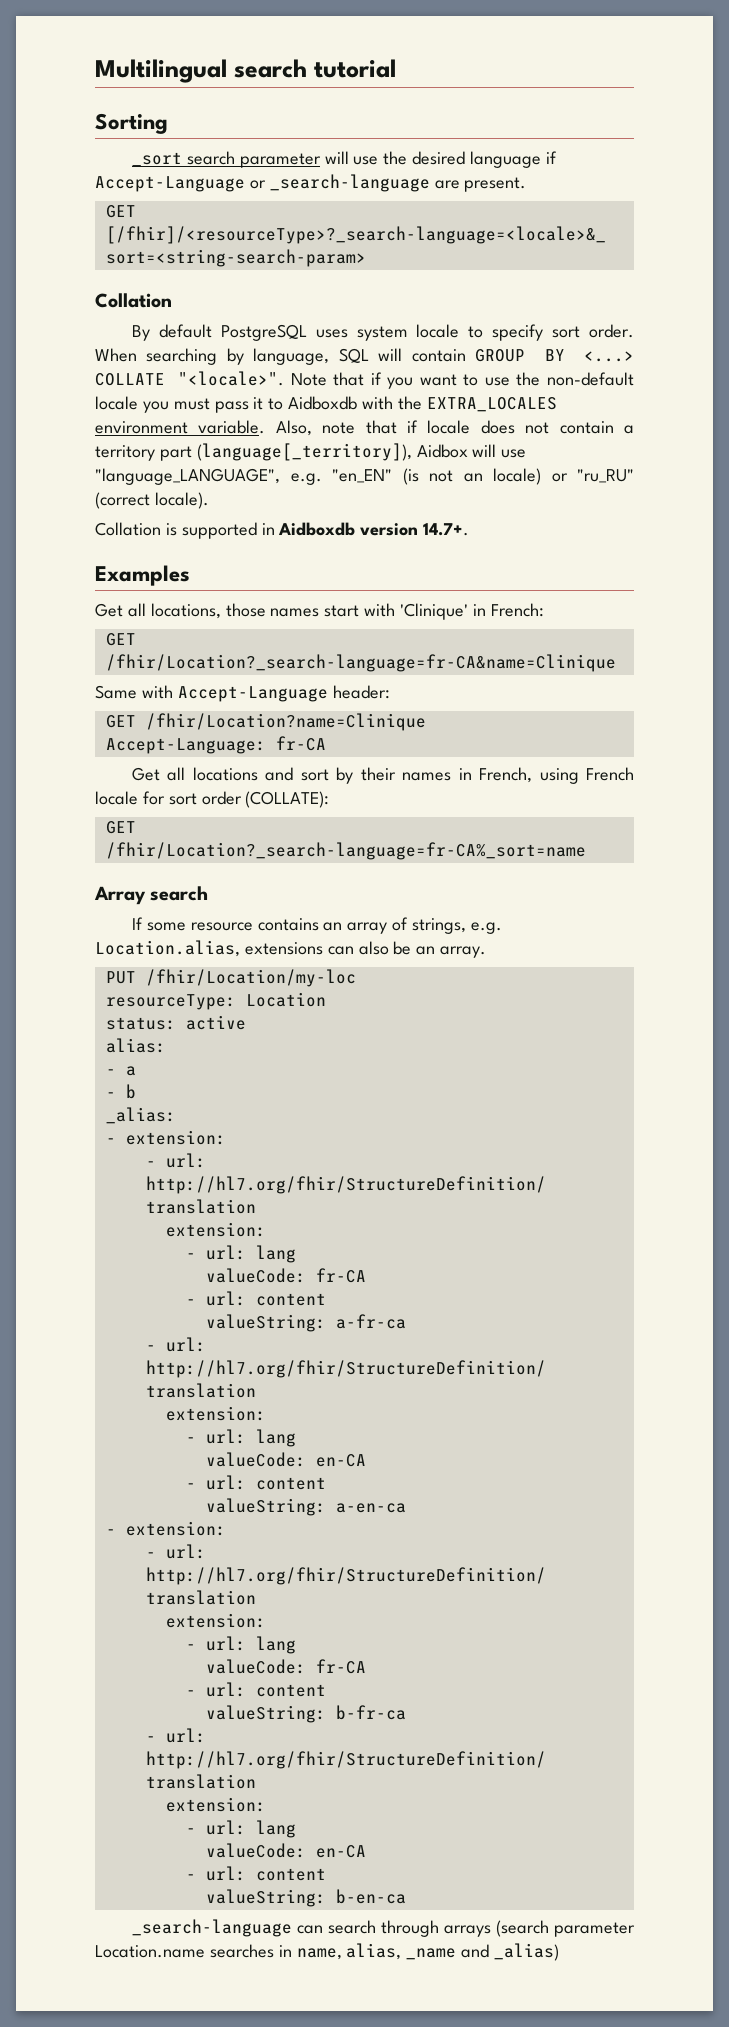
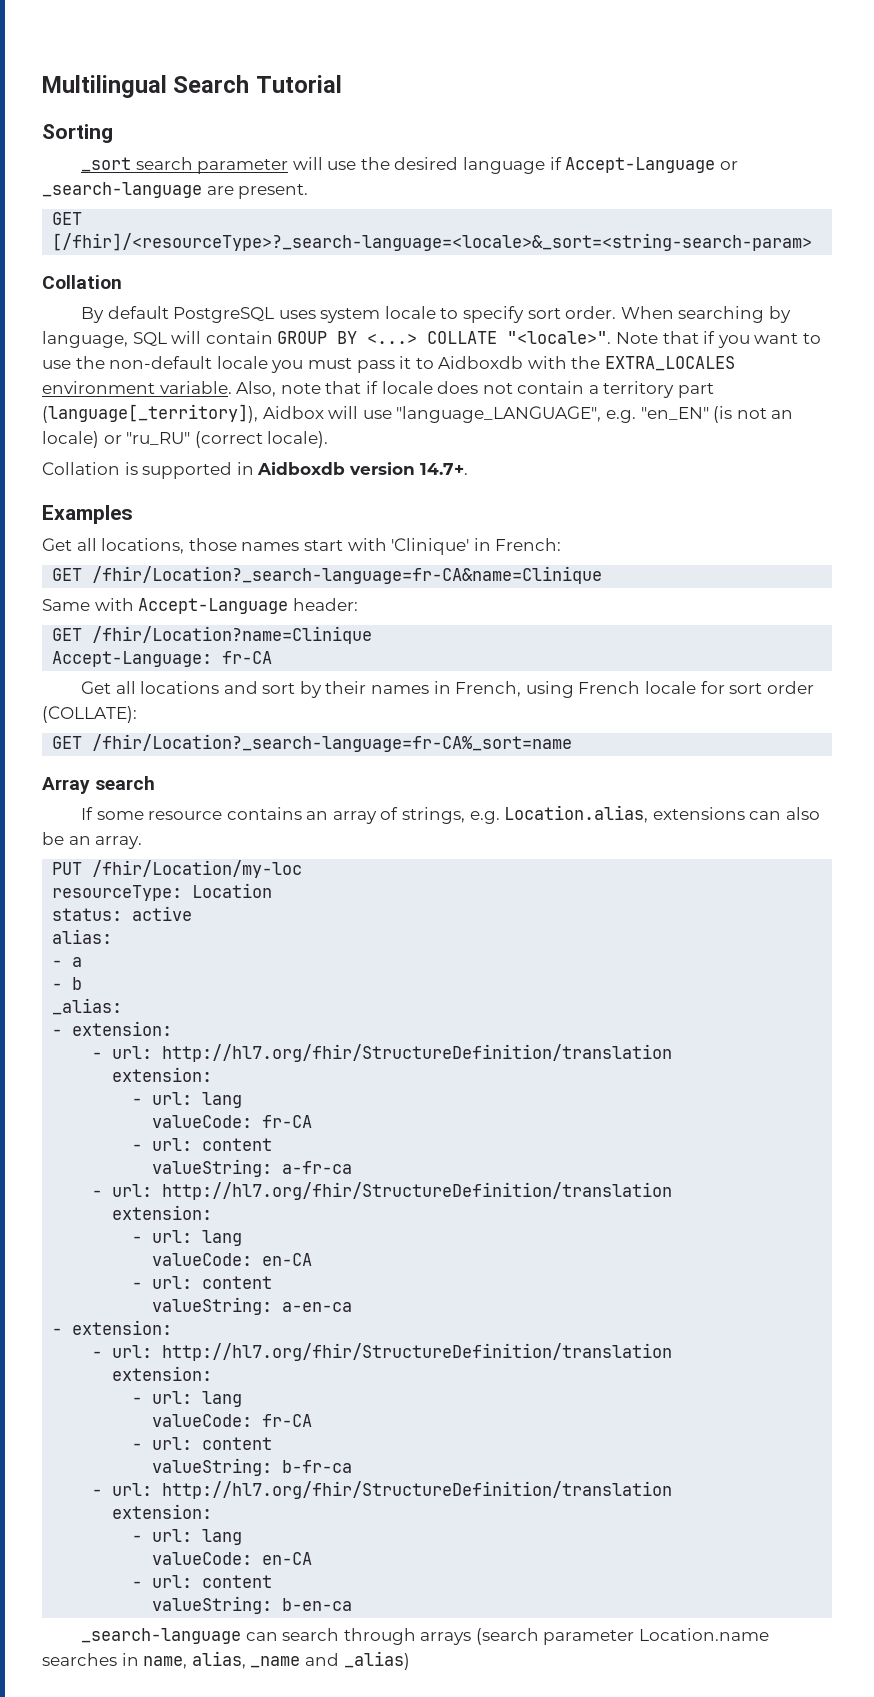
- Multilingual search tutorial
+ Multilingual Search Tutorial

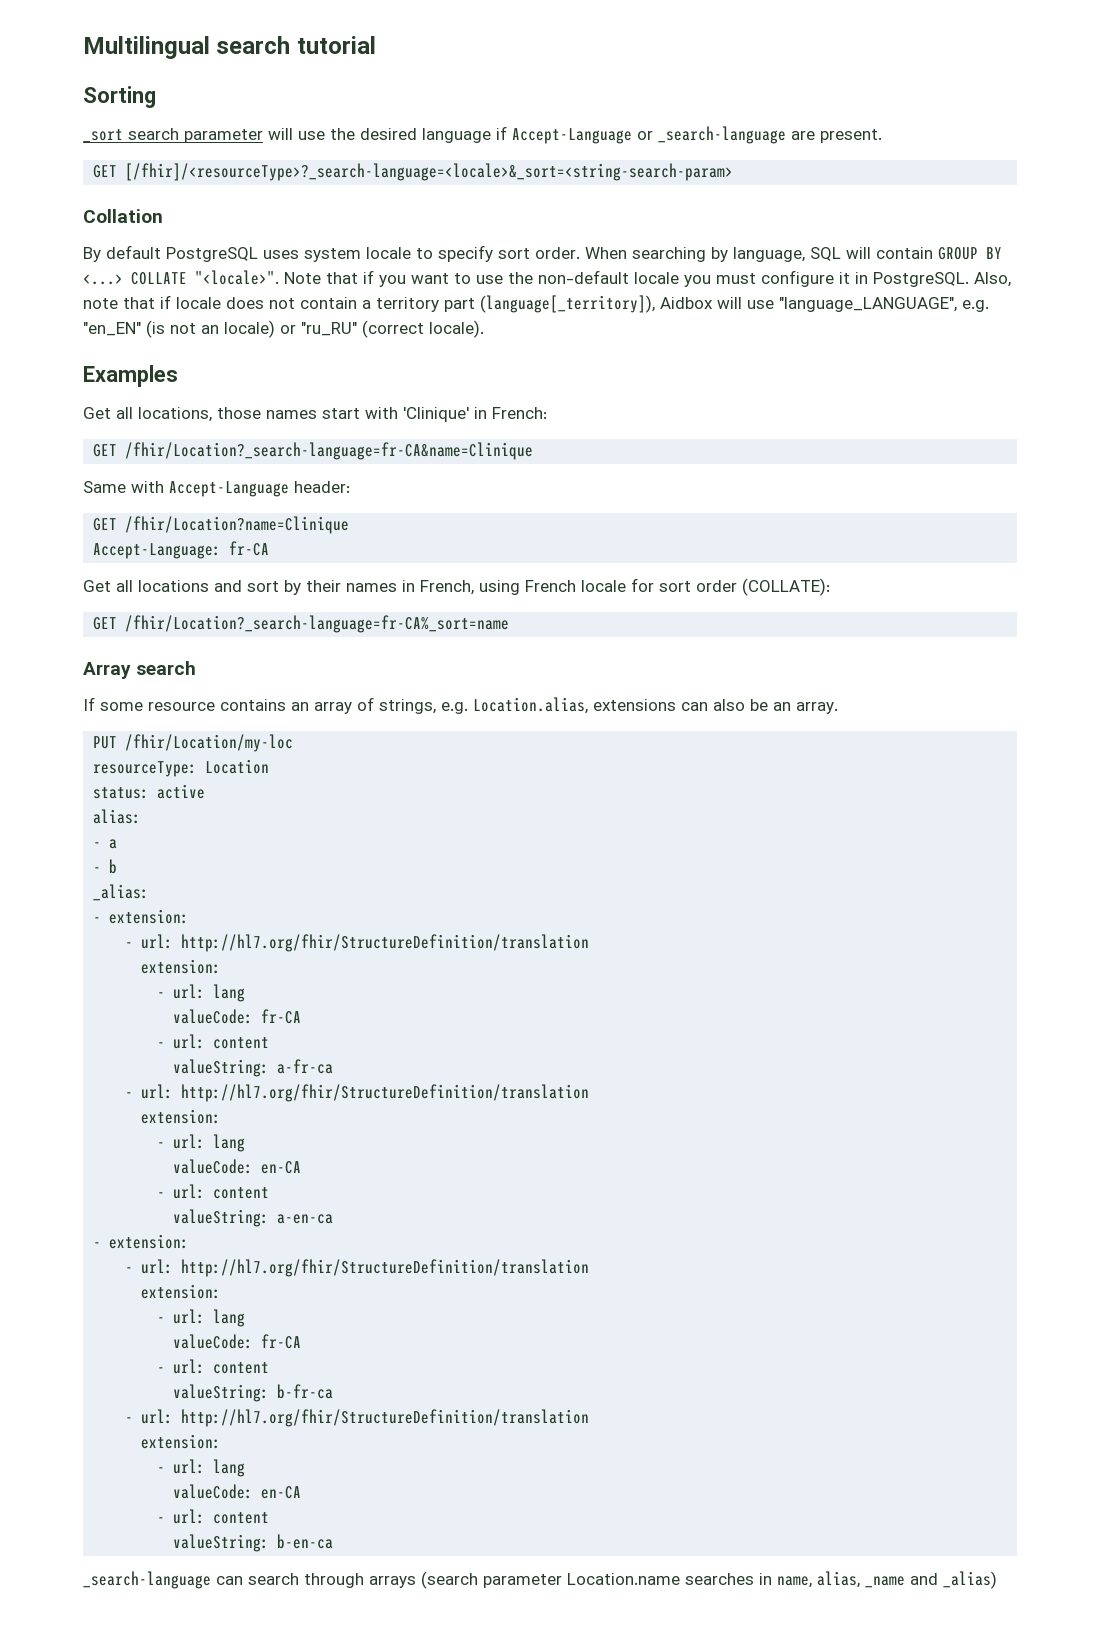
- Multilingual Search Tutorial
+ Multilingual search tutorial
- Note that if you want to use the non-default locale you must pass it to Aidboxdb with the EXTRA_LOCALES environment variable.
+ Note that if you want to use the non-default locale you must configure it in PostgreSQL.
- Collation is supported in Aidboxdb version 14.7+.

